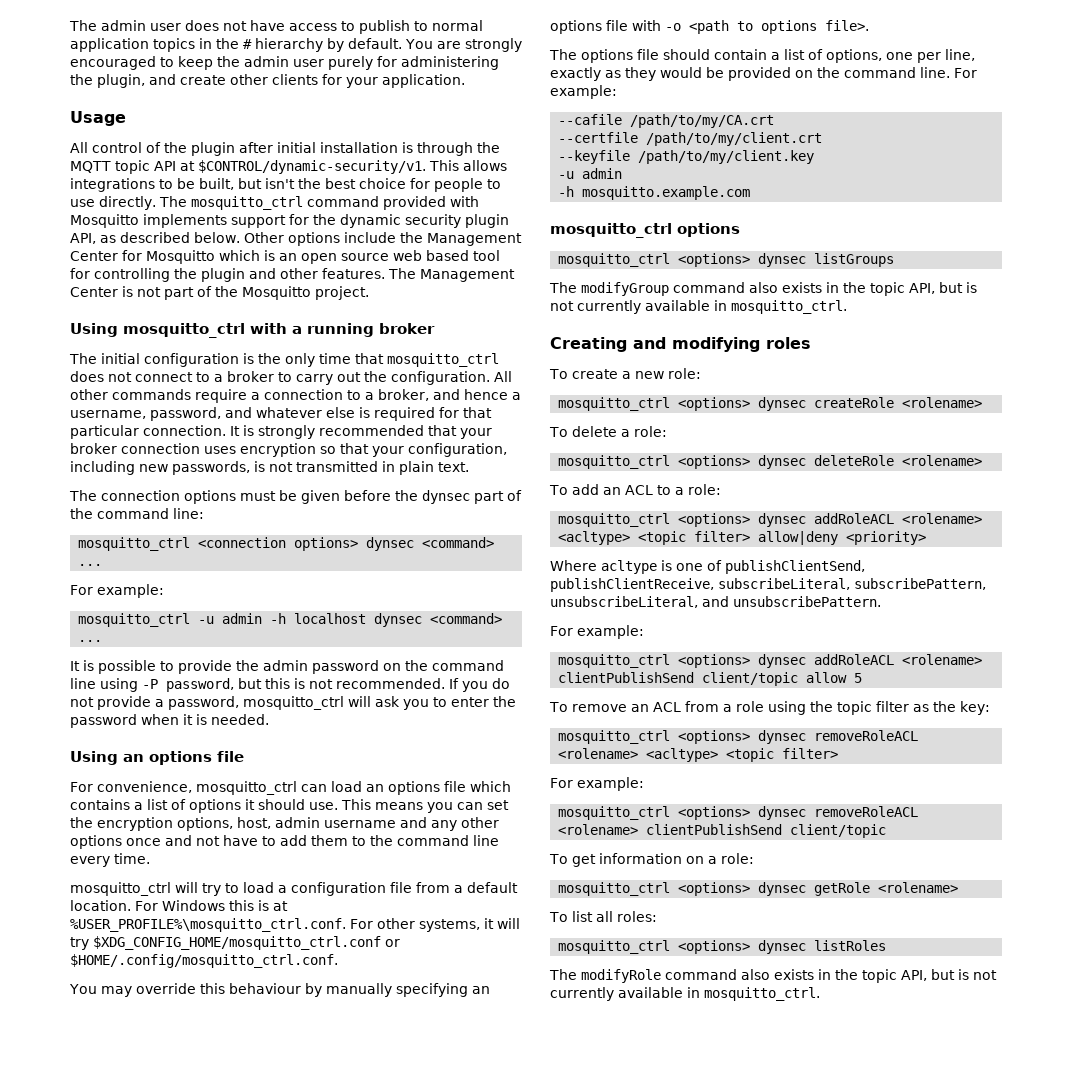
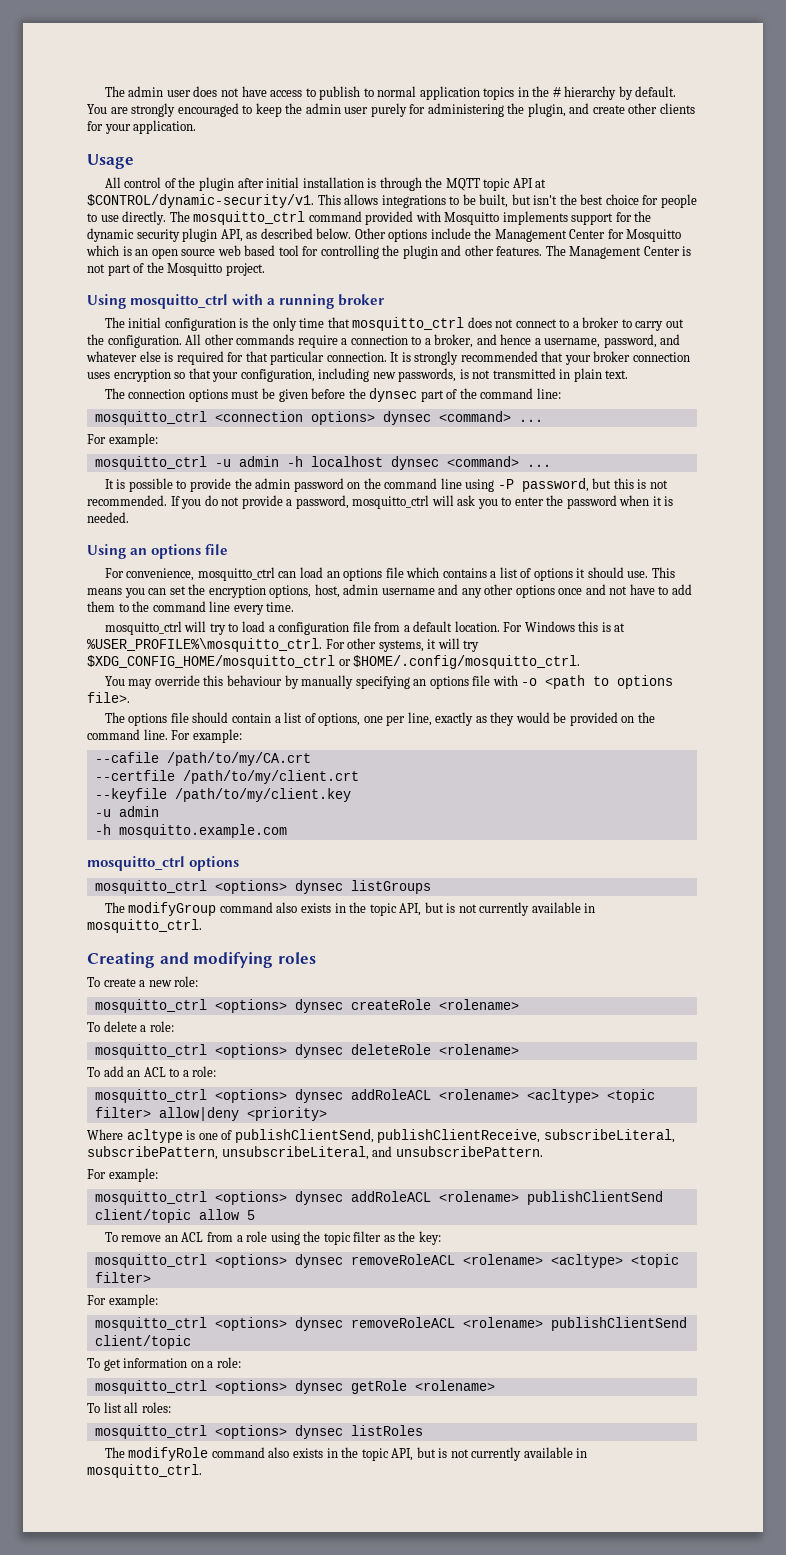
- For Windows this is at %USER_PROFILE%\mosquitto_ctrl.conf. For other systems, it will try $XDG_CONFIG_HOME/mosquitto_ctrl.conf or $HOME/.config/mosquitto_ctrl.conf.
+ For Windows this is at %USER_PROFILE%\mosquitto_ctrl. For other systems, it will try $XDG_CONFIG_HOME/mosquitto_ctrl or $HOME/.config/mosquitto_ctrl.
- mosquitto_ctrl <options> dynsec addRoleACL <rolename> clientPublishSend client/topic allow 5
+ mosquitto_ctrl <options> dynsec addRoleACL <rolename> publishClientSend client/topic allow 5
- mosquitto_ctrl <options> dynsec removeRoleACL <rolename> clientPublishSend client/topic
+ mosquitto_ctrl <options> dynsec removeRoleACL <rolename> publishClientSend client/topic

